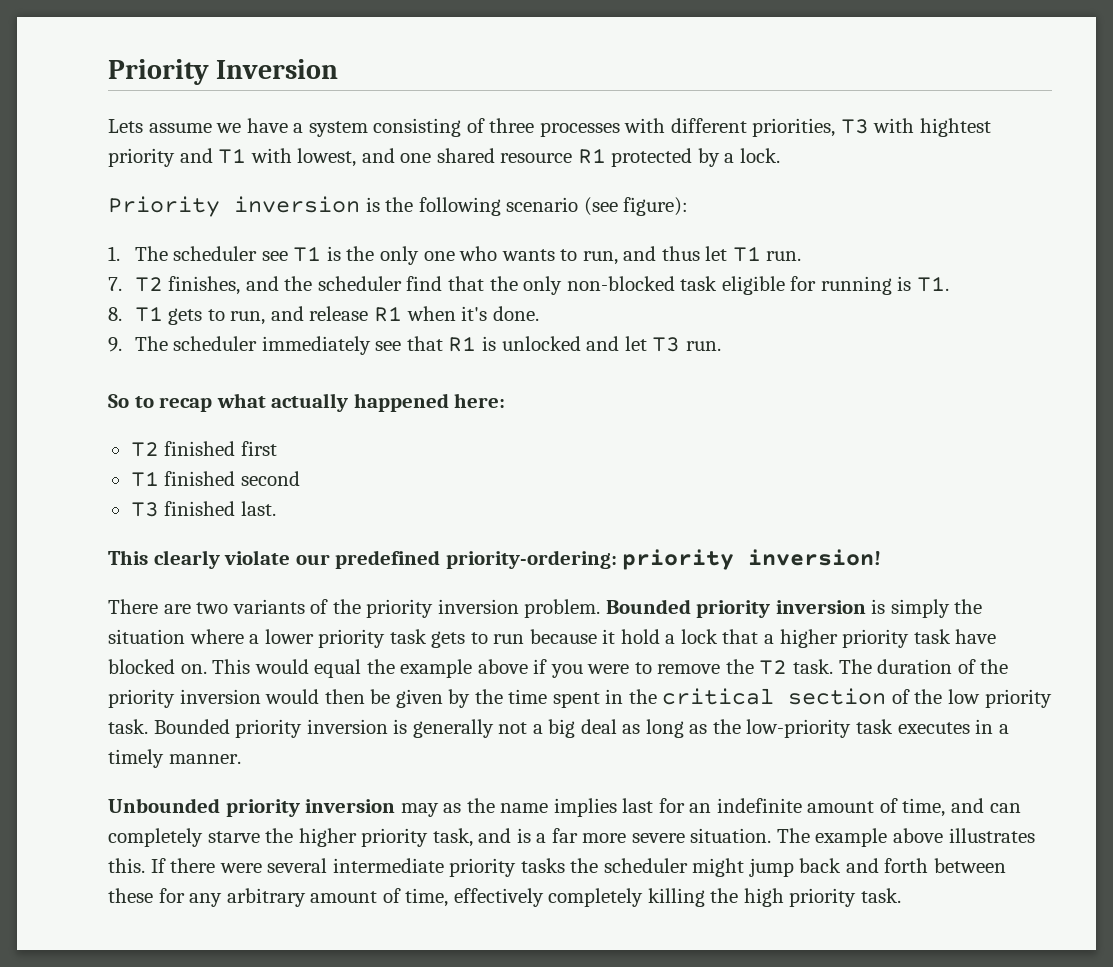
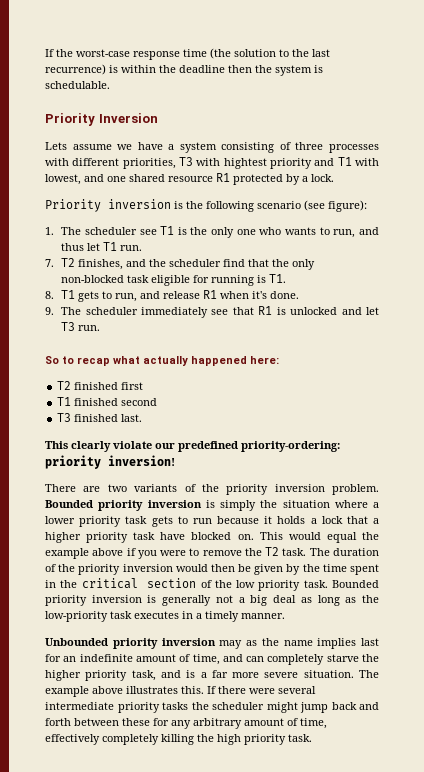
+ If the worst-case response time (the solution to the last recurrence) is within the deadline then the system is schedulable.
- Bounded priority inversion is simply the situation where a lower priority task gets to run because it hold a lock that a higher priority task have blocked on.
+ Bounded priority inversion is simply the situation where a lower priority task gets to run because it holds a lock that a higher priority task have blocked on.

